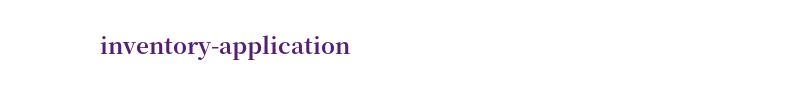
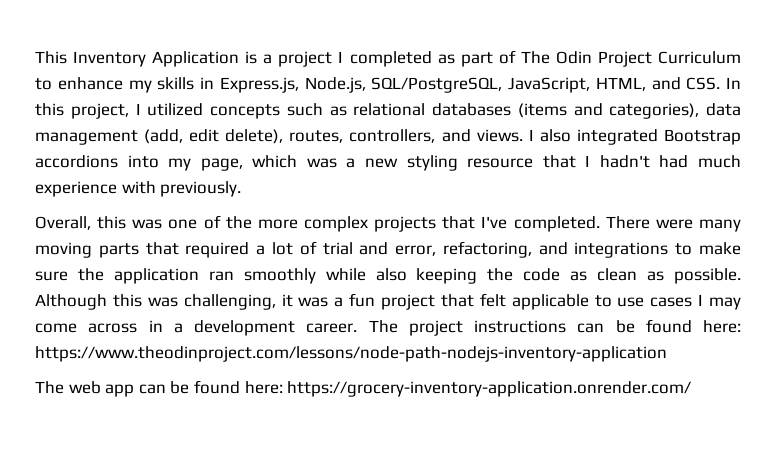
- inventory-application
+ This Inventory Application is a project I completed as part of The Odin Project Curriculum to enhance my skills in Express.js, Node.js, SQL/PostgreSQL, JavaScript, HTML, and CSS. In this project, I utilized concepts such as relational databases (items and categories), data management (add, edit delete), routes, controllers, and views. I also integrated Bootstrap accordions into my page, which was a new styling resource that I hadn't had much experience with previously.
+ Overall, this was one of the more complex projects that I've completed. There were many moving parts that required a lot of trial and error, refactoring, and integrations to make sure the application ran smoothly while also keeping the code as clean as possible. Although this was challenging, it was a fun project that felt applicable to use cases I may come across in a development career. The project instructions can be found here: https://www.theodinproject.com/lessons/node-path-nodejs-inventory-application
+ The web app can be found here: https://grocery-inventory-application.onrender.com/

